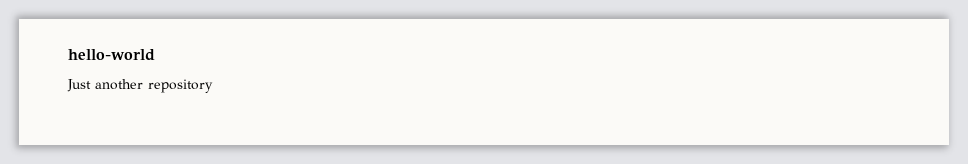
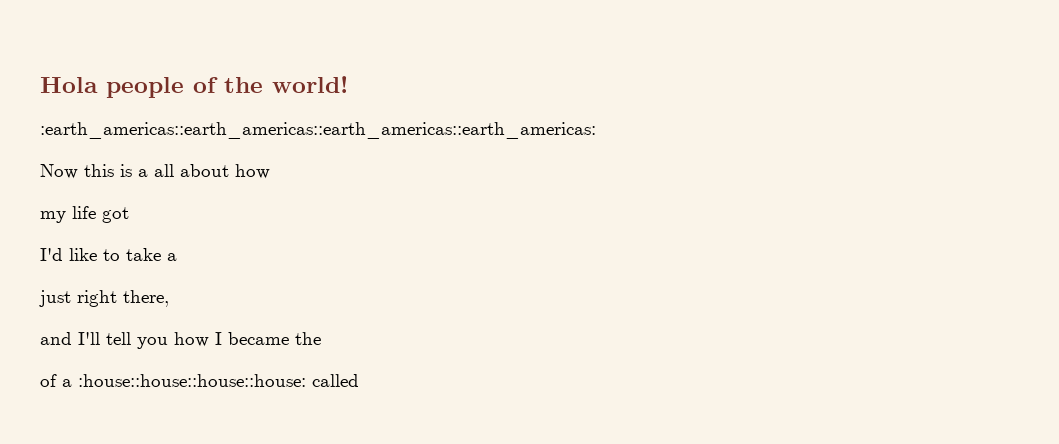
- hello-world
- Just another repository
+ Hola people of the world!
+ :earth_americas::earth_americas::earth_americas::earth_americas:
+ Now this is a all about how
+ my life got
+ I'd like to take a
+ just right there,
+ and I'll tell you how I became the
+ of a :house::house::house::house: called

